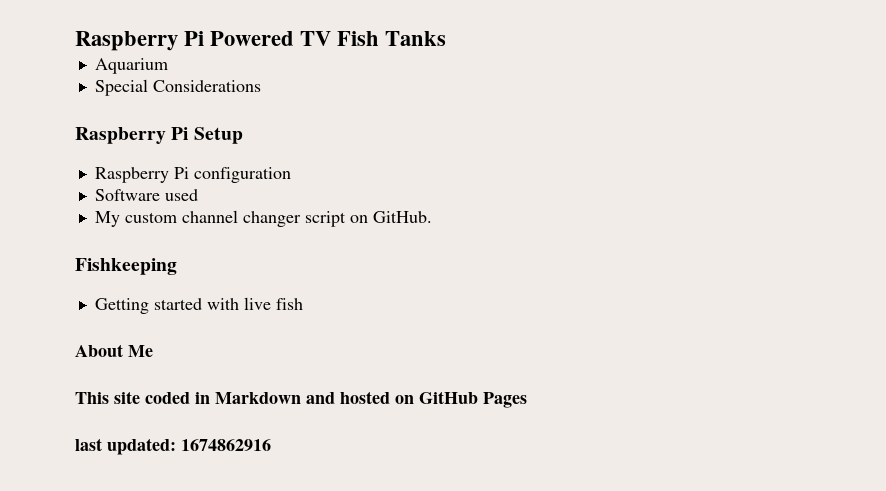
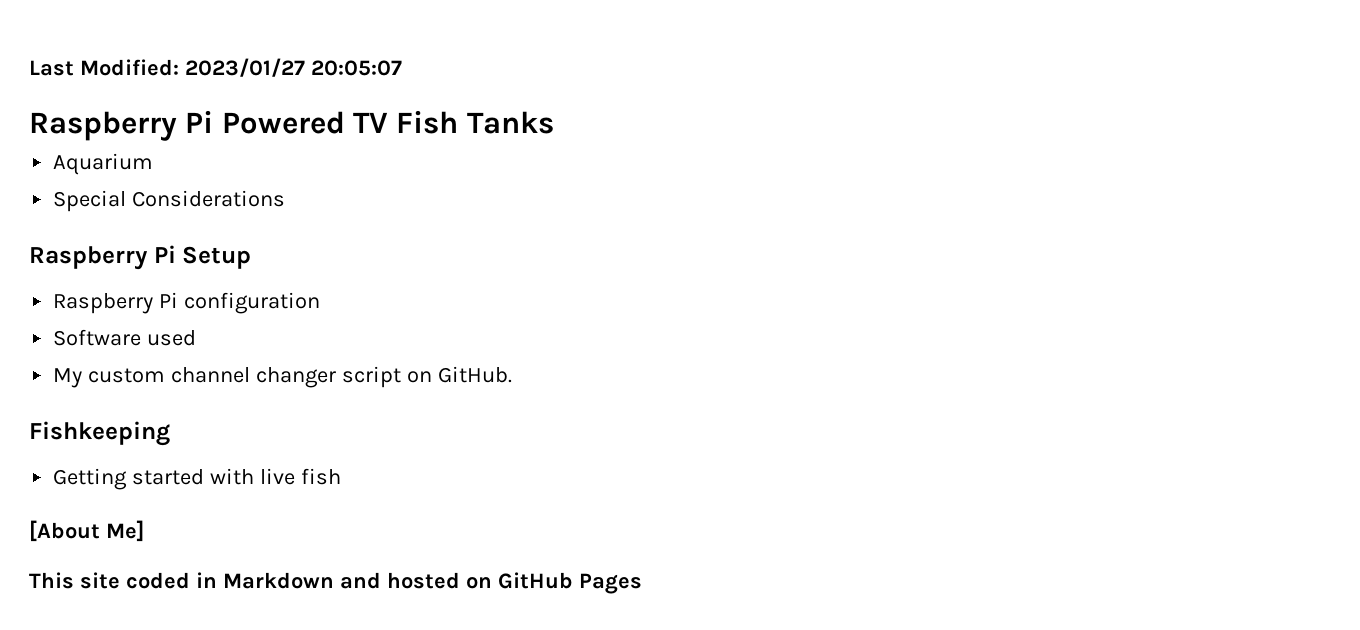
+ Last Modified: 2023/01/27 20:05:07
- About Me
+ [About Me]
- last updated: 1674862916

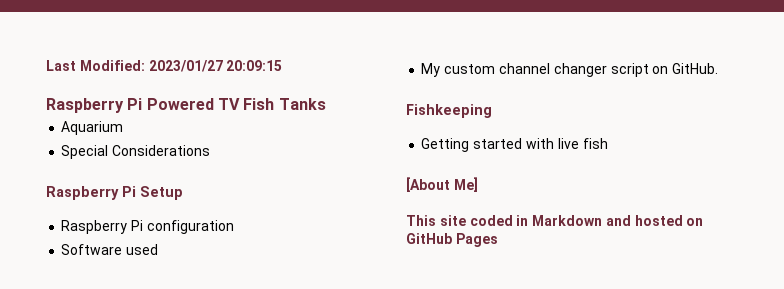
- Last Modified: 2023/01/27 20:05:07
+ Last Modified: 2023/01/27 20:09:15

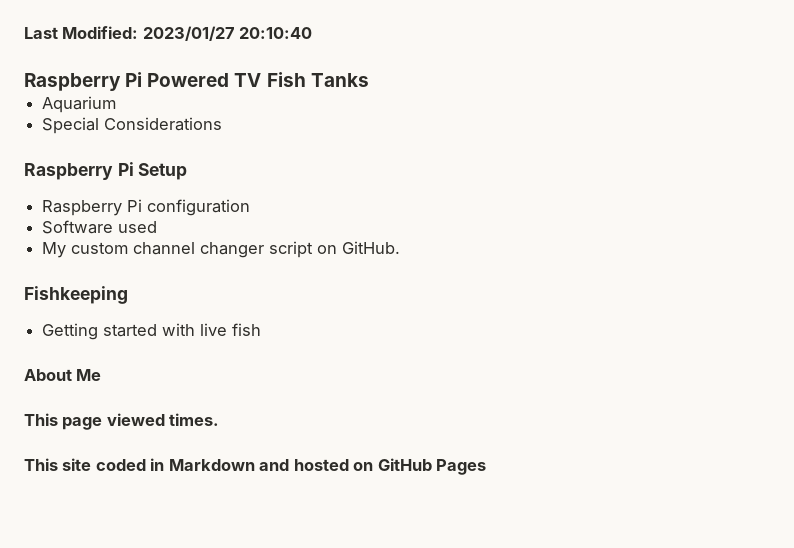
- Last Modified: 2023/01/27 20:09:15
+ Last Modified: 2023/01/27 20:10:40
- [About Me]
+ About Me
+ This page viewed times.

